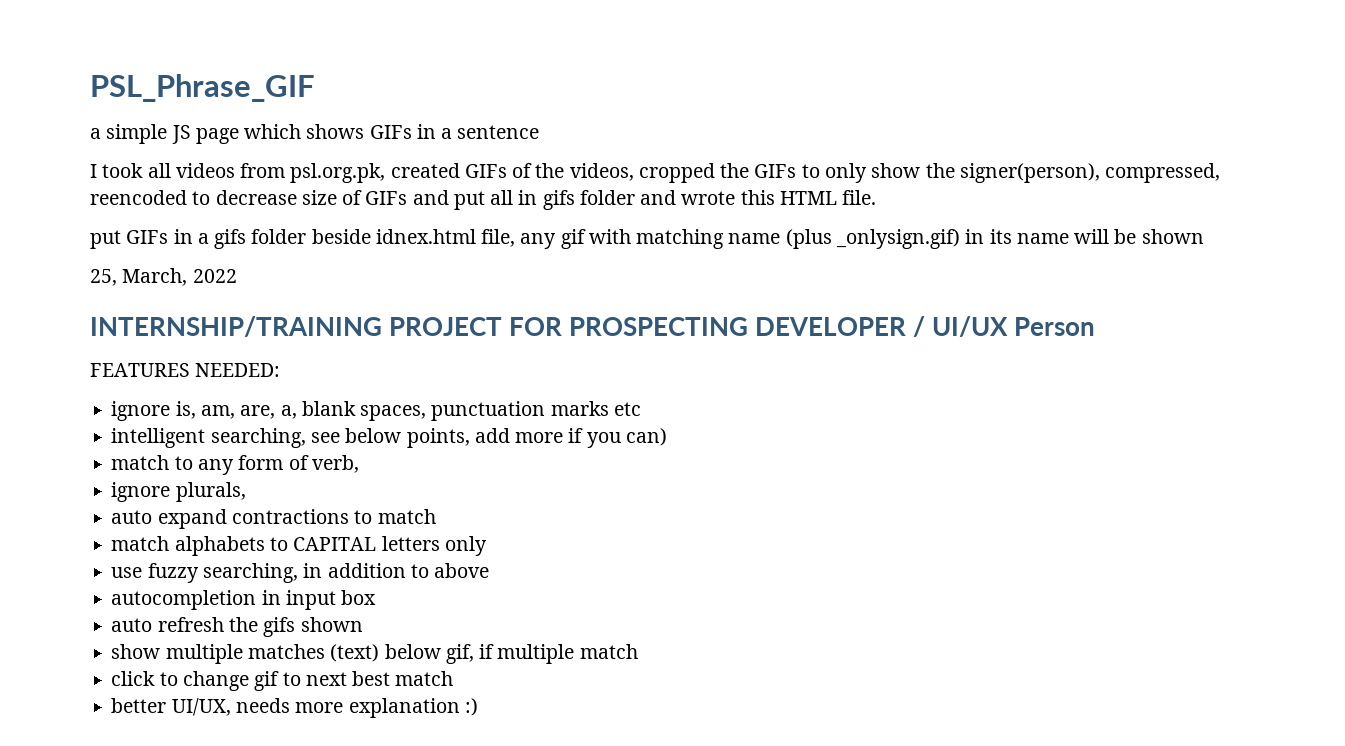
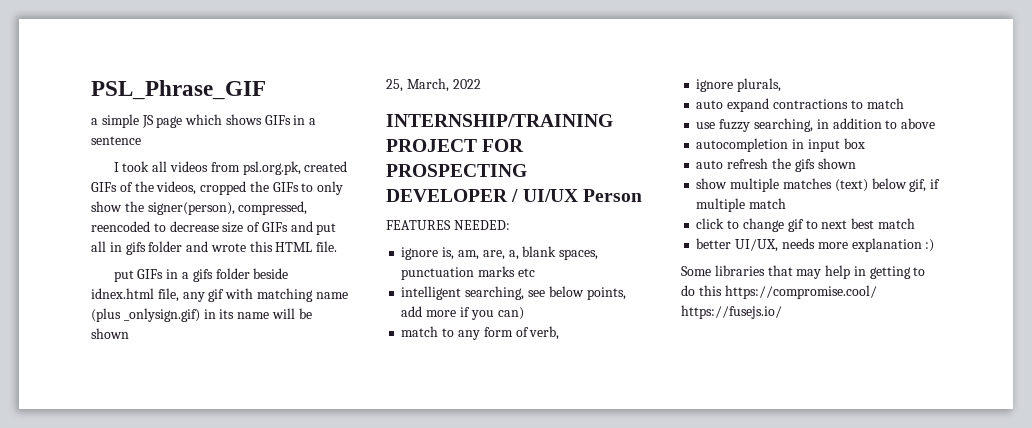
- match alphabets to CAPITAL letters only
+ Some libraries that may help in getting to do this https://compromise.cool/ https://fusejs.io/

